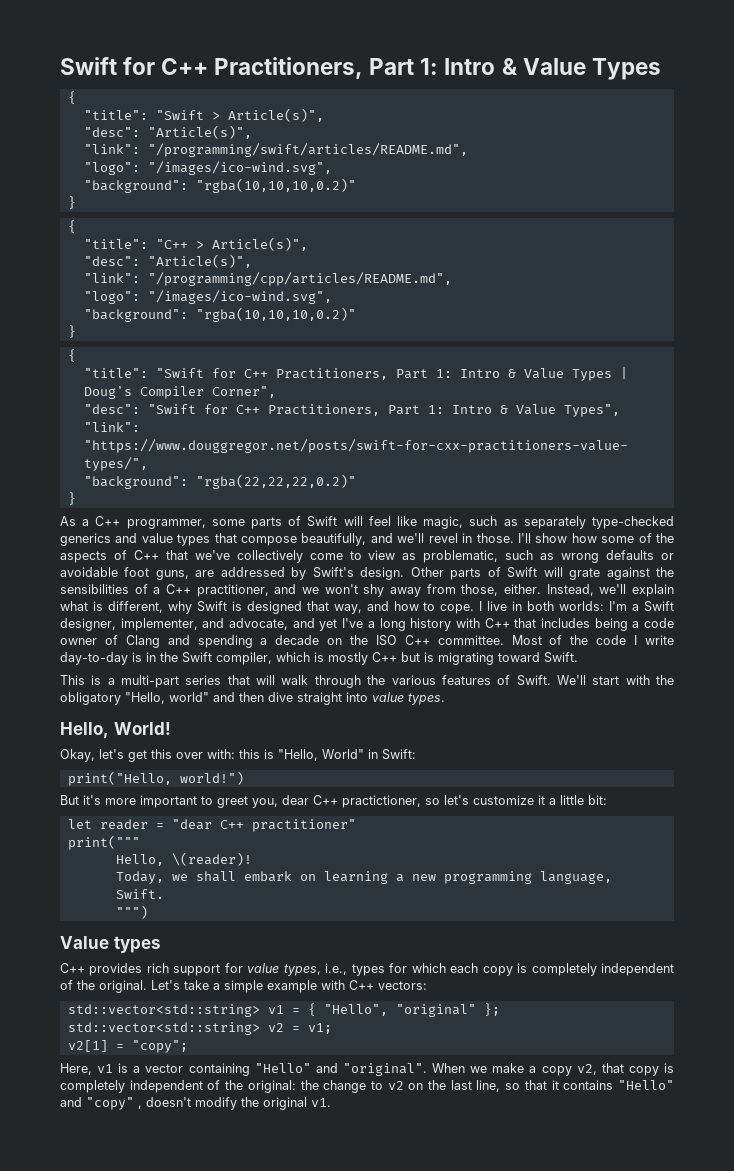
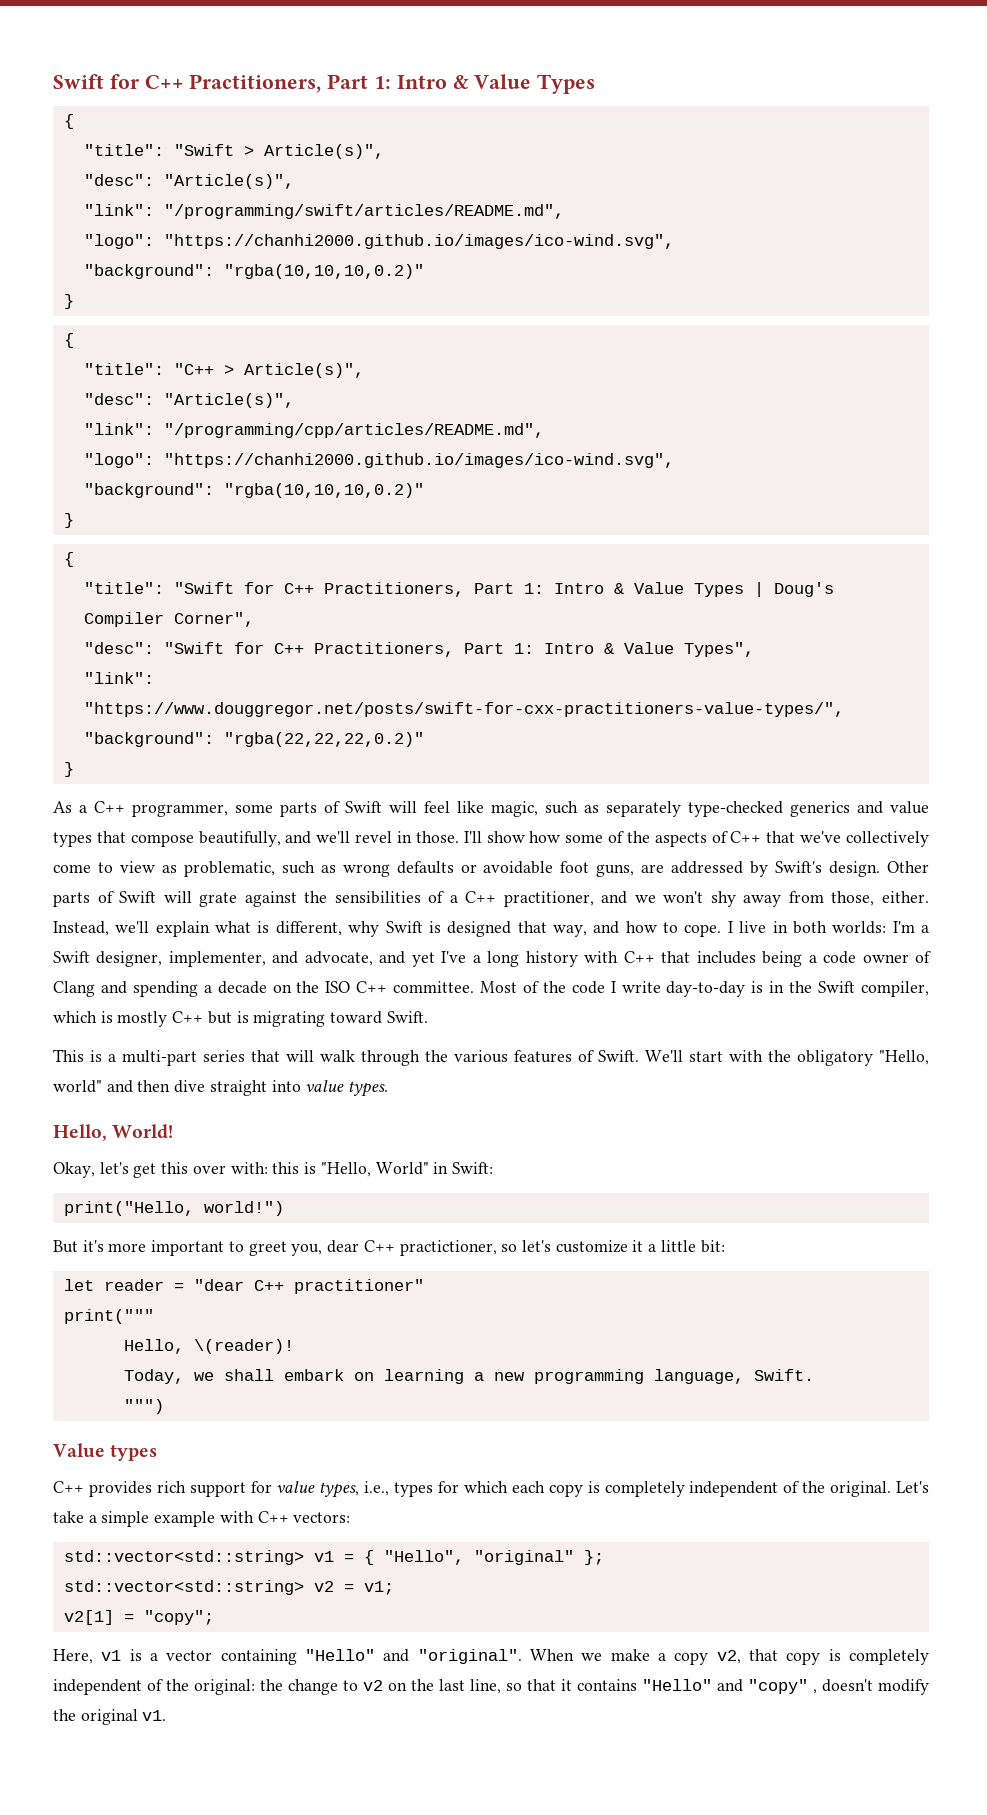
  "link": "/programming/swift/articles/README.md",
- "logo": "/images/ico-wind.svg",
+ "logo": "https://chanhi2000.github.io/images/ico-wind.svg",
  "link": "/programming/cpp/articles/README.md",
- "logo": "/images/ico-wind.svg",
+ "logo": "https://chanhi2000.github.io/images/ico-wind.svg",

